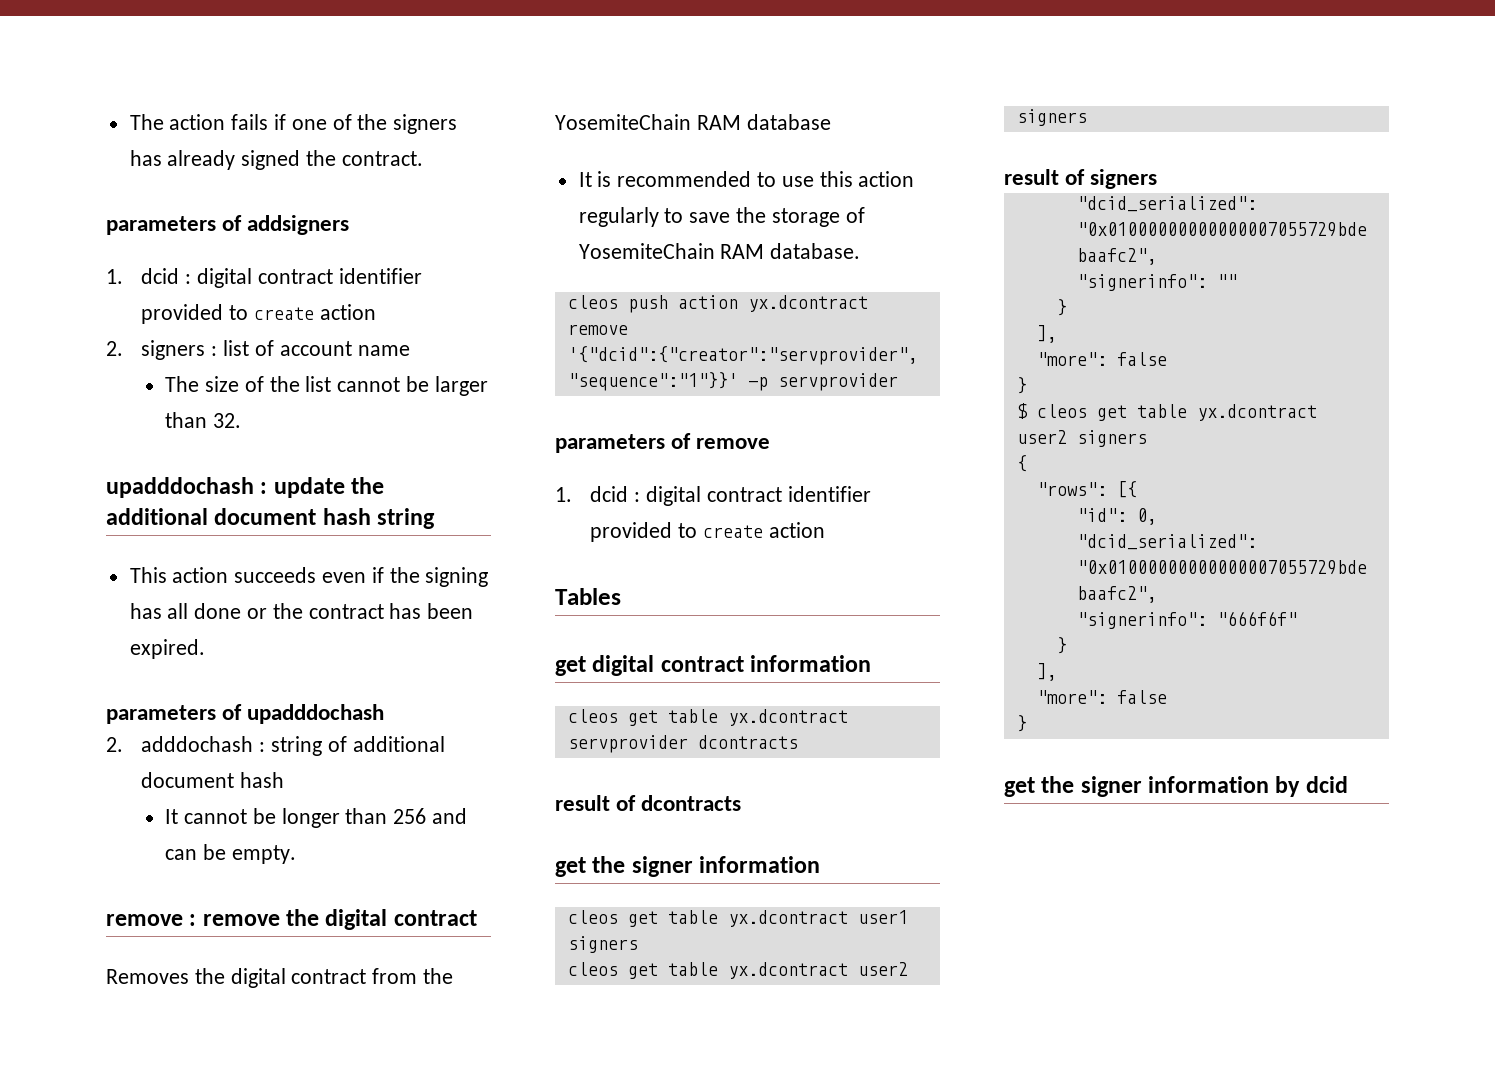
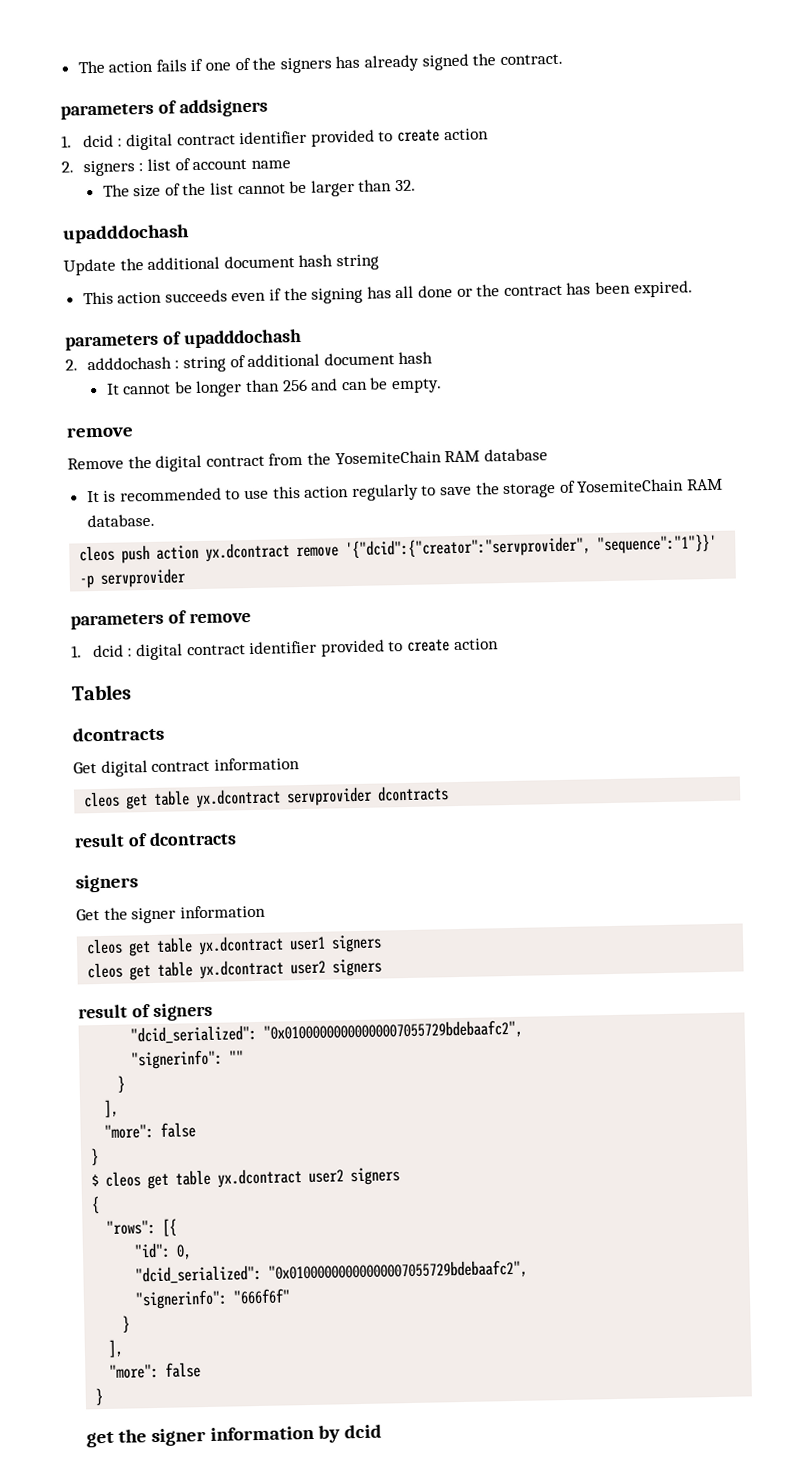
  The size of the list cannot be larger than 32.
- upadddochash : update the additional document hash string
+ upadddochash
+ Update the additional document hash string
  It cannot be longer than 256 and can be empty.
- remove : remove the digital contract
- Removes the digital contract from the YosemiteChain RAM database
+ remove
+ Remove the digital contract from the YosemiteChain RAM database
  Tables
- get digital contract information
+ dcontracts
+ Get digital contract information
  result of dcontracts
- get the signer information
+ signers
+ Get the signer information

